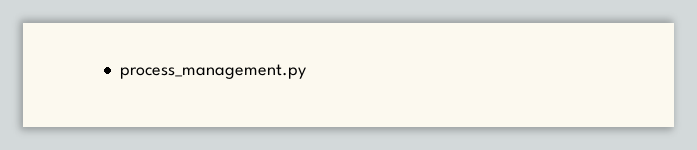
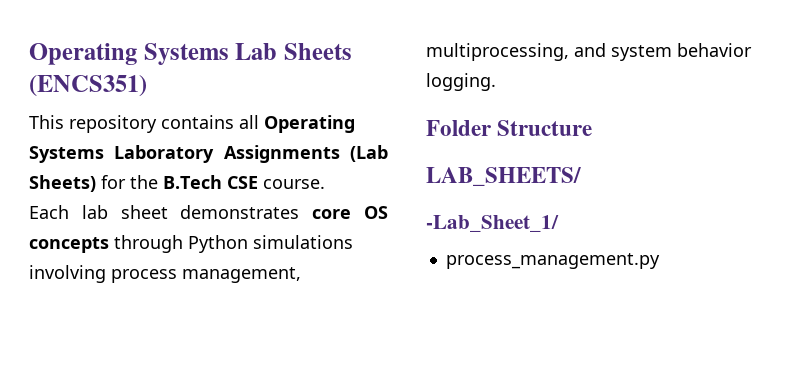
+ Operating Systems Lab Sheets (ENCS351)
+ This repository contains all Operating Systems Laboratory Assignments (Lab Sheets) for the B.Tech CSE course.
+ Each lab sheet demonstrates core OS concepts through Python simulations involving process management, multiprocessing, and system behavior logging.
+ Folder Structure
+ LAB_SHEETS/
+ -Lab_Sheet_1/

